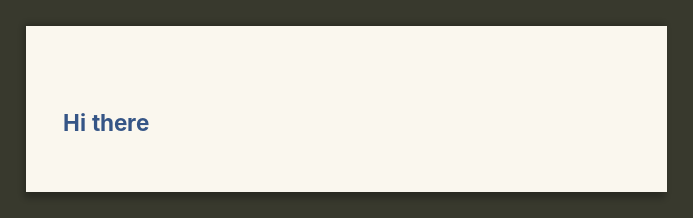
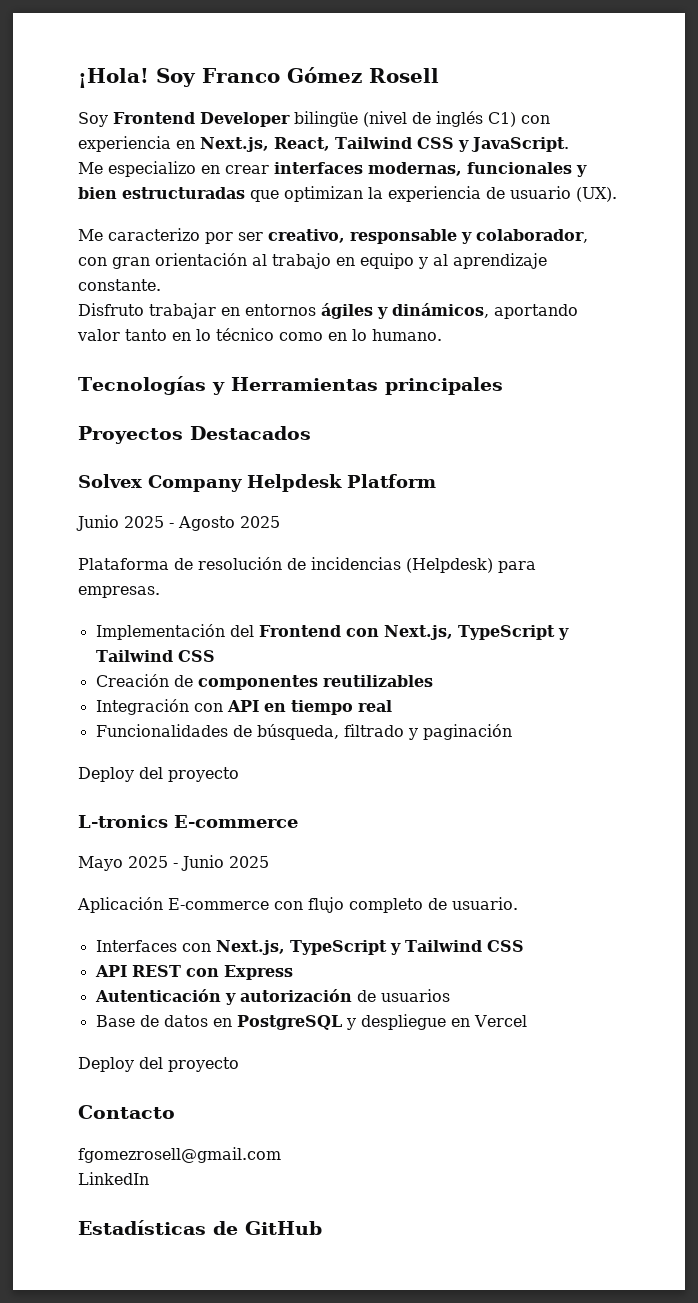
- Hi there
+ ¡Hola! Soy Franco Gómez Rosell
+ Soy Frontend Developer bilingüe (nivel de inglés C1) con experiencia en Next.js, React, Tailwind CSS y JavaScript.
+ Me especializo en crear interfaces modernas, funcionales y bien estructuradas que optimizan la experiencia de usuario (UX).
+ Me caracterizo por ser creativo, responsable y colaborador, con gran orientación al trabajo en equipo y al aprendizaje constante.
+ Disfruto trabajar en entornos ágiles y dinámicos, aportando valor tanto en lo técnico como en lo humano.
+ Tecnologías y Herramientas principales
+ Proyectos Destacados
+ Solvex Company Helpdesk Platform
+ Junio 2025 - Agosto 2025
+ Plataforma de resolución de incidencias (Helpdesk) para empresas.
+ Implementación del Frontend con Next.js, TypeScript y Tailwind CSS
+ Creación de componentes reutilizables
+ Integración con API en tiempo real
+ Funcionalidades de búsqueda, filtrado y paginación
+ Deploy del proyecto
+ L-tronics E-commerce
+ Mayo 2025 - Junio 2025
+ Aplicación E-commerce con flujo completo de usuario.
+ Interfaces con Next.js, TypeScript y Tailwind CSS
+ API REST con Express
+ Autenticación y autorización de usuarios
+ Base de datos en PostgreSQL y despliegue en Vercel
+ Deploy del proyecto
+ Contacto
+ fgomezrosell@gmail.com
+ LinkedIn
+ Estadísticas de GitHub

